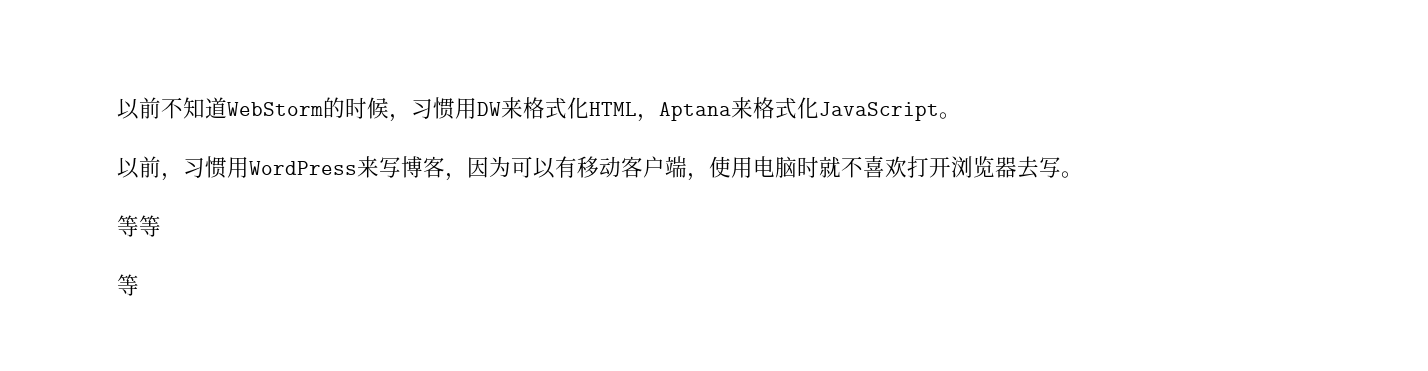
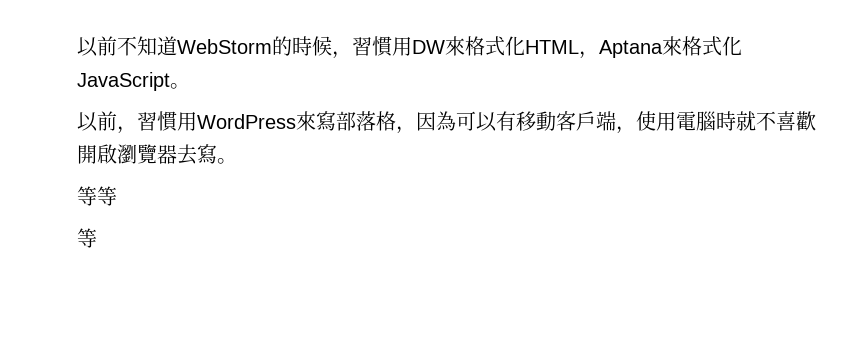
- 以前不知道WebStorm的时候，习惯用DW来格式化HTML，Aptana来格式化JavaScript。
+ 以前不知道WebStorm的時候，習慣用DW來格式化HTML，Aptana來格式化JavaScript。
- 以前，习惯用WordPress来写博客，因为可以有移动客户端，使用电脑时就不喜欢打开浏览器去写。
+ 以前，習慣用WordPress來寫部落格，因為可以有移動客戶端，使用電腦時就不喜歡開啟瀏覽器去寫。

